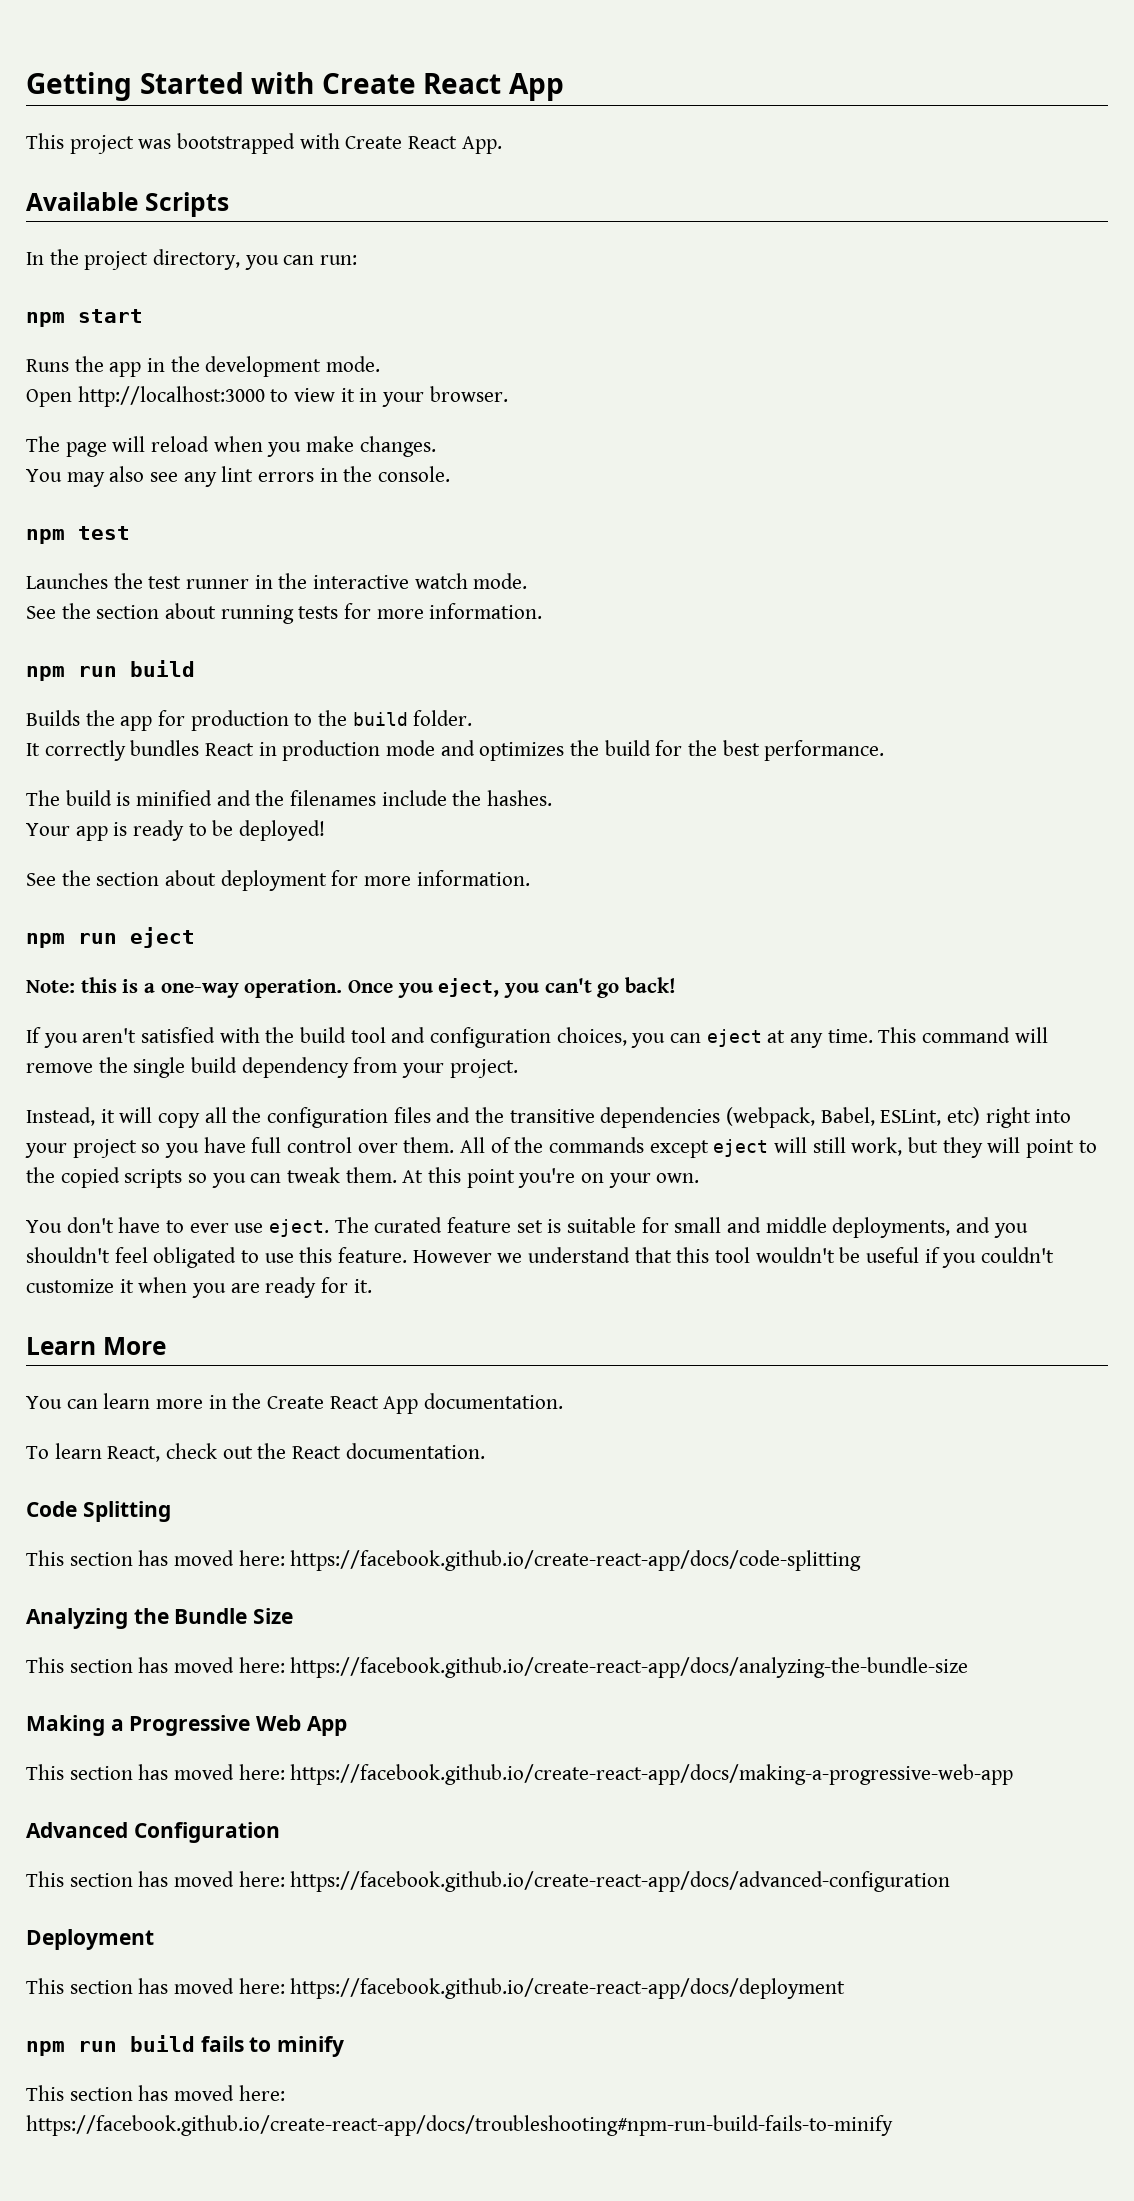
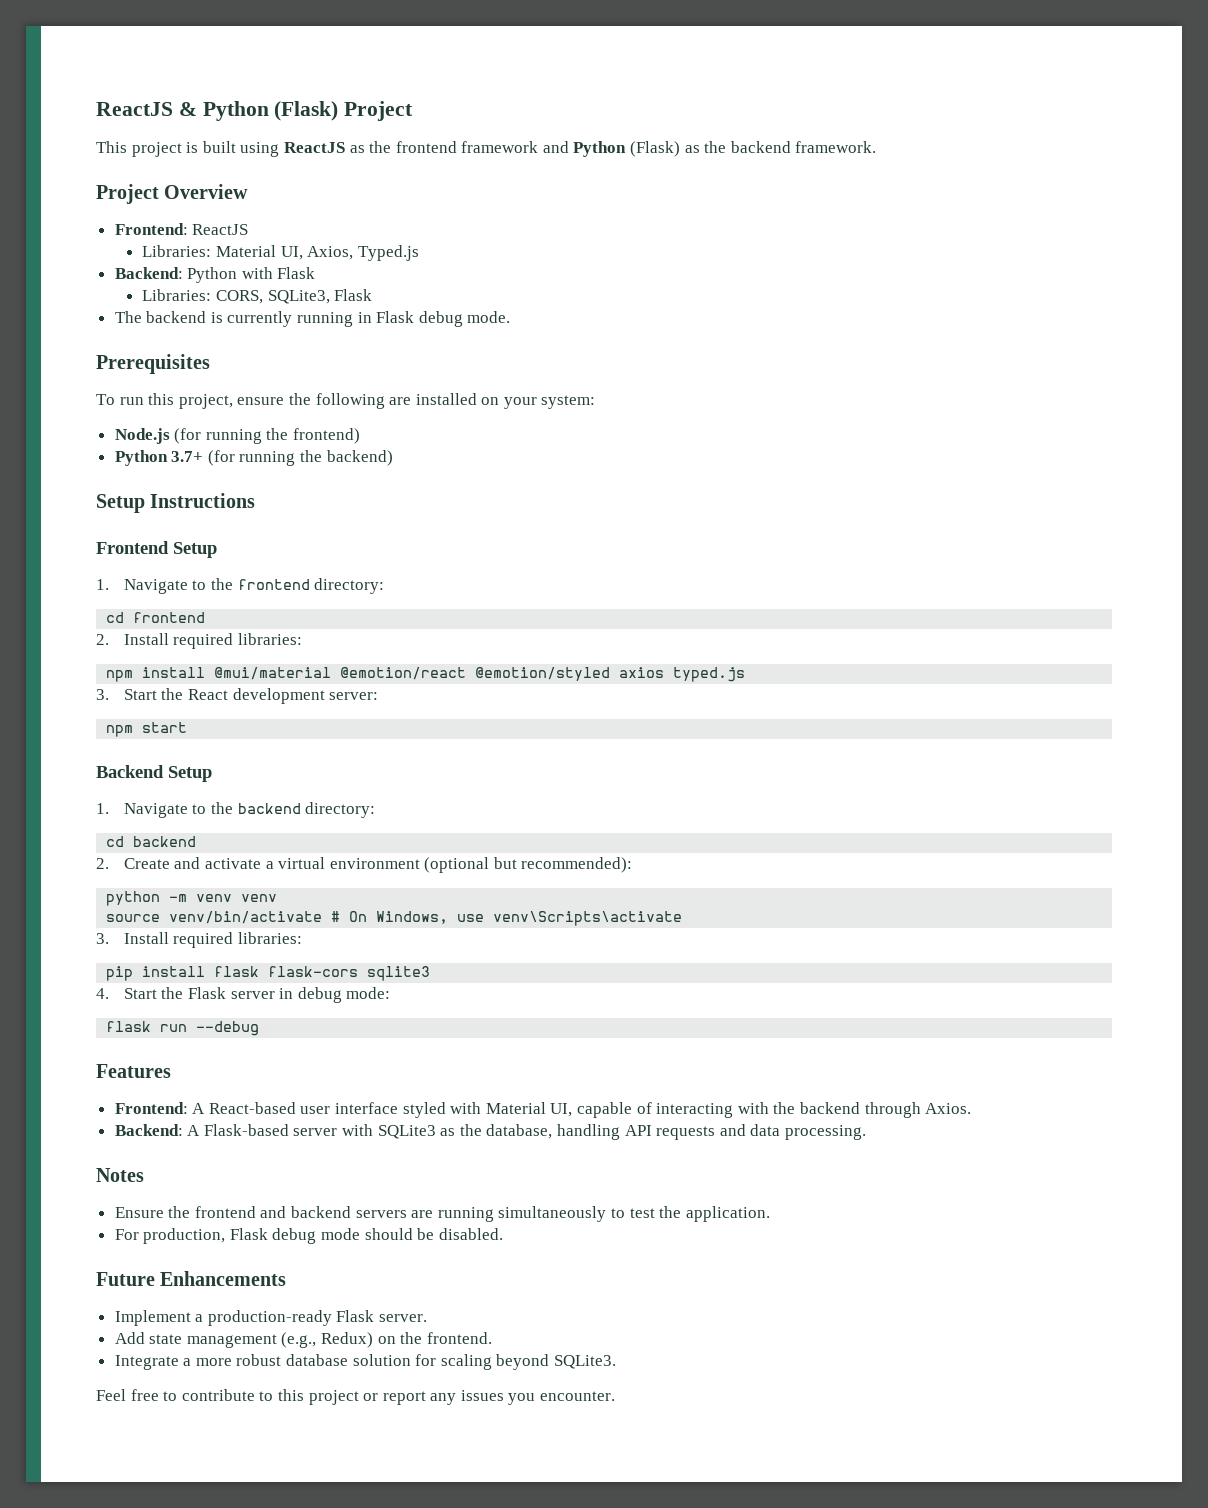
- Getting Started with Create React App
- This project was bootstrapped with Create React App.
- Available Scripts
- In the project directory, you can run:
+ ReactJS & Python (Flask) Project
+ This project is built using ReactJS as the frontend framework and Python (Flask) as the backend framework.
+ Project Overview
+ Frontend: ReactJS
+ Libraries: Material UI, Axios, Typed.js
+ Backend: Python with Flask
+ Libraries: CORS, SQLite3, Flask
+ The backend is currently running in Flask debug mode.
+ Prerequisites
+ To run this project, ensure the following are installed on your system:
+ Node.js (for running the frontend)
+ Python 3.7+ (for running the backend)
+ Setup Instructions
+ Frontend Setup
+ 1. Navigate to the frontend directory:
+ cd frontend
+ 2. Install required libraries:
+ npm install @mui/material @emotion/react @emotion/styled axios typed.js
+ 3. Start the React development server:
  npm start
- Runs the app in the development mode.
- Open http://localhost:3000 to view it in your browser.
- The page will reload when you make changes.
- You may also see any lint errors in the console.
- npm test
- Launches the test runner in the interactive watch mode.
- See the section about running tests for more information.
- npm run build
- Builds the app for production to the build folder.
- It correctly bundles React in production mode and optimizes the build for the best performance.
- The build is minified and the filenames include the hashes.
- Your app is ready to be deployed!
- See the section about deployment for more information.
- npm run eject
- Note: this is a one-way operation. Once you eject, you can't go back!
- If you aren't satisfied with the build tool and configuration choices, you can eject at any time. This command will remove the single build dependency from your project.
- Instead, it will copy all the configuration files and the transitive dependencies (webpack, Babel, ESLint, etc) right into your project so you have full control over them. All of the commands except eject will still work, but they will point to the copied scripts so you can tweak them. At this point you're on your own.
- You don't have to ever use eject. The curated feature set is suitable for small and middle deployments, and you shouldn't feel obligated to use this feature. However we understand that this tool wouldn't be useful if you couldn't customize it when you are ready for it.
- Learn More
- You can learn more in the Create React App documentation.
- To learn React, check out the React documentation.
- Code Splitting
- This section has moved here: https://facebook.github.io/create-react-app/docs/code-splitting
- Analyzing the Bundle Size
- This section has moved here: https://facebook.github.io/create-react-app/docs/analyzing-the-bundle-size
- Making a Progressive Web App
- This section has moved here: https://facebook.github.io/create-react-app/docs/making-a-progressive-web-app
- Advanced Configuration
- This section has moved here: https://facebook.github.io/create-react-app/docs/advanced-configuration
- Deployment
- This section has moved here: https://facebook.github.io/create-react-app/docs/deployment
- npm run build fails to minify
- This section has moved here: https://facebook.github.io/create-react-app/docs/troubleshooting#npm-run-build-fails-to-minify
+ Backend Setup
+ 1. Navigate to the backend directory:
+ cd backend
+ 2. Create and activate a virtual environment (optional but recommended):
+ python -m venv venv
+ source venv/bin/activate # On Windows, use venv\Scripts\activate
+ 3. Install required libraries:
+ pip install flask flask-cors sqlite3
+ 4. Start the Flask server in debug mode:
+ flask run --debug
+ Features
+ Frontend: A React-based user interface styled with Material UI, capable of interacting with the backend through Axios.
+ Backend: A Flask-based server with SQLite3 as the database, handling API requests and data processing.
+ Notes
+ Ensure the frontend and backend servers are running simultaneously to test the application.
+ For production, Flask debug mode should be disabled.
+ Future Enhancements
+ Implement a production-ready Flask server.
+ Add state management (e.g., Redux) on the frontend.
+ Integrate a more robust database solution for scaling beyond SQLite3.
+ Feel free to contribute to this project or report any issues you encounter.

